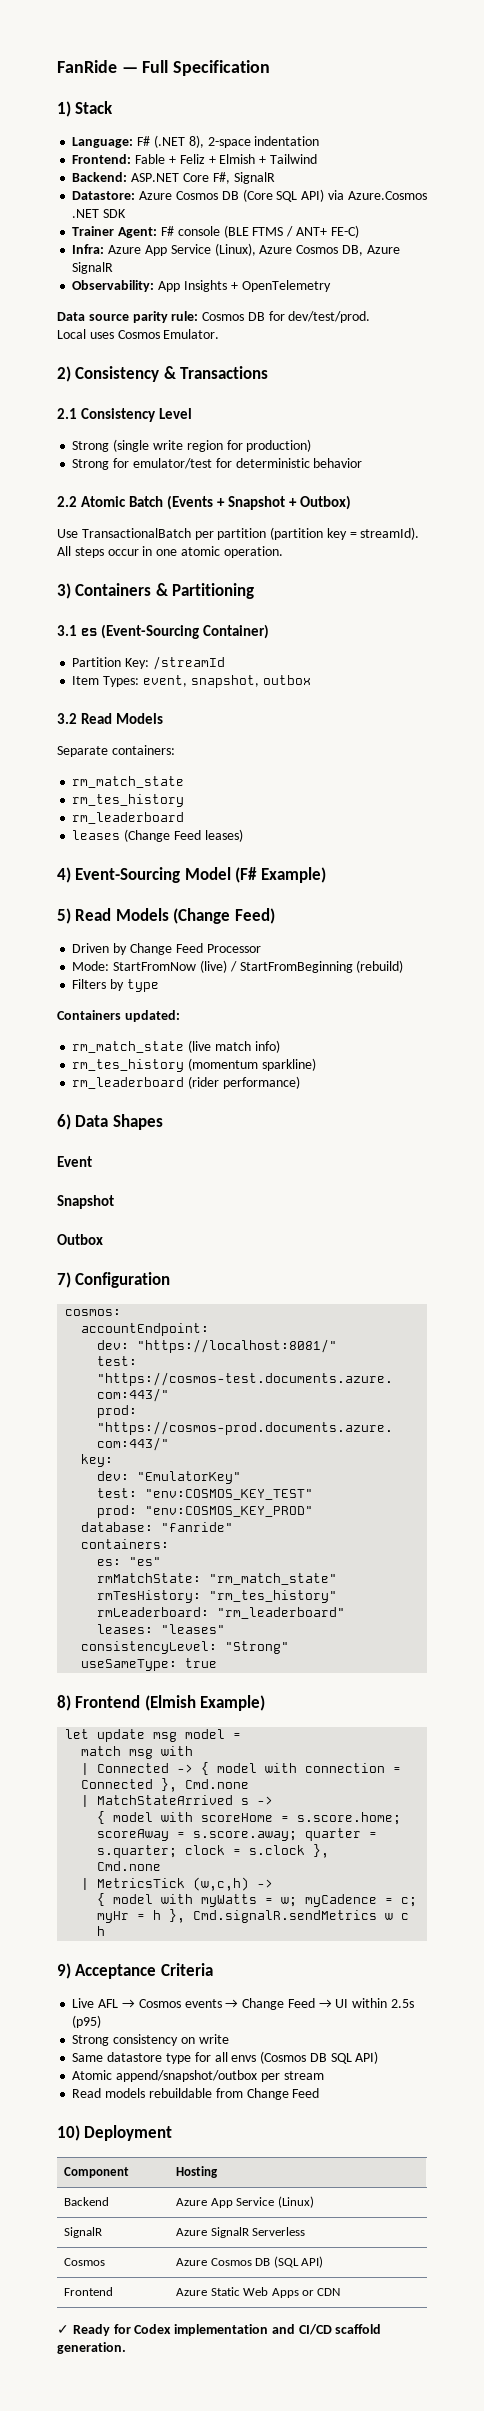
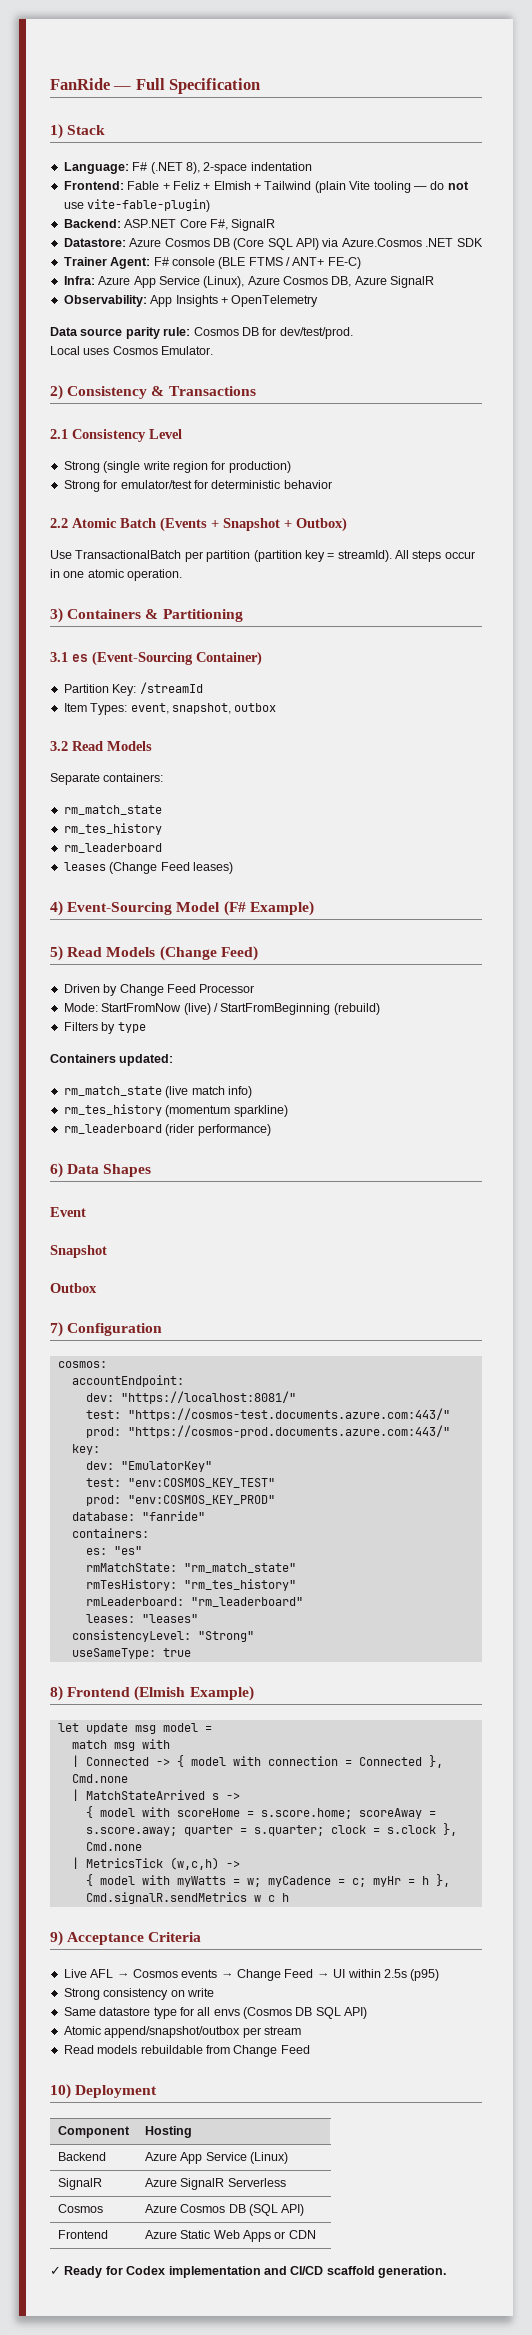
- Frontend: Fable + Feliz + Elmish + Tailwind
+ Frontend: Fable + Feliz + Elmish + Tailwind (plain Vite tooling — do not use vite-fable-plugin)

